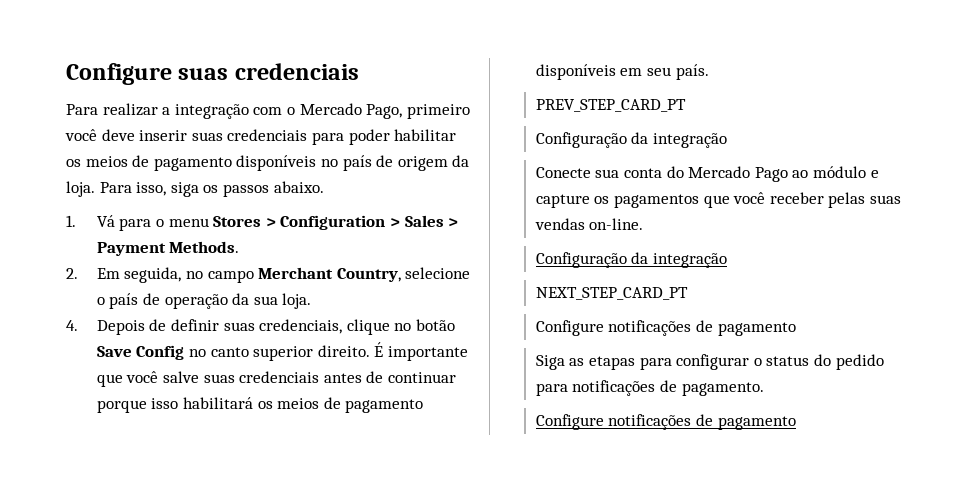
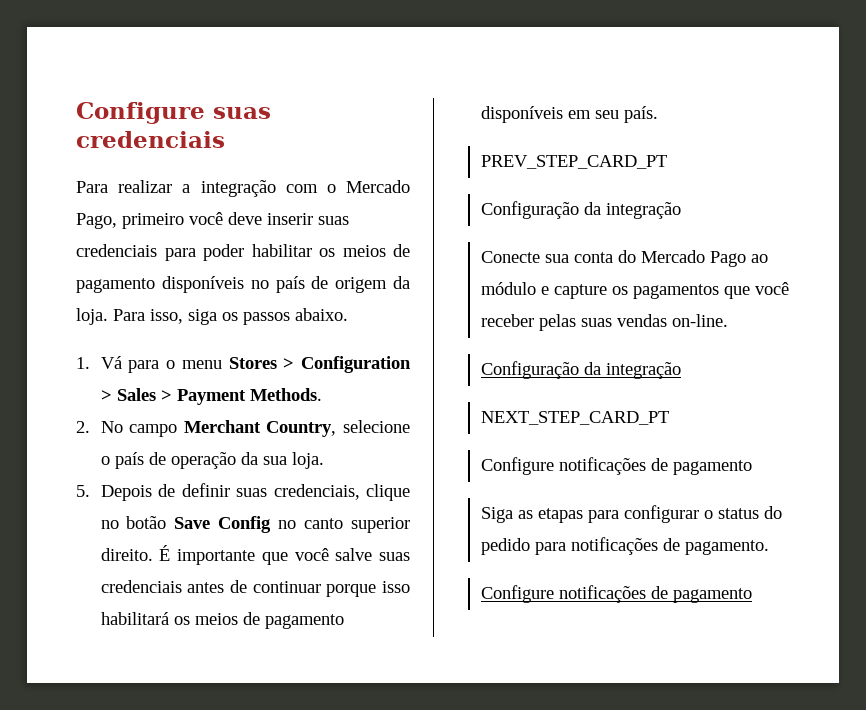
- 2. Em seguida, no campo Merchant Country, selecione o país de operação da sua loja.
+ 2. No campo Merchant Country, selecione o país de operação da sua loja.
- 4. Depois de definir suas credenciais, clique no botão Save Config no canto superior direito.
+ 5. Depois de definir suas credenciais, clique no botão Save Config no canto superior direito.

